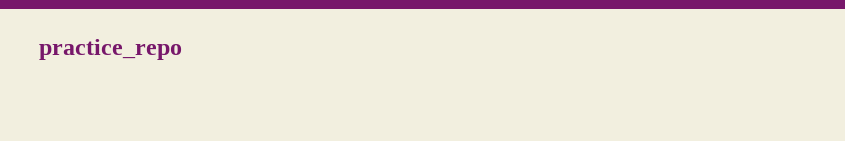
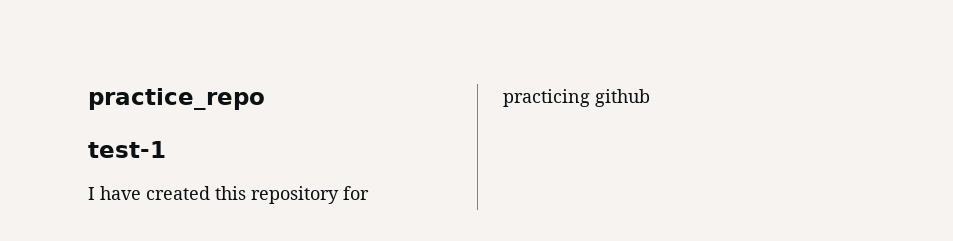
+ test-1
+ I have created this repository for practicing github

